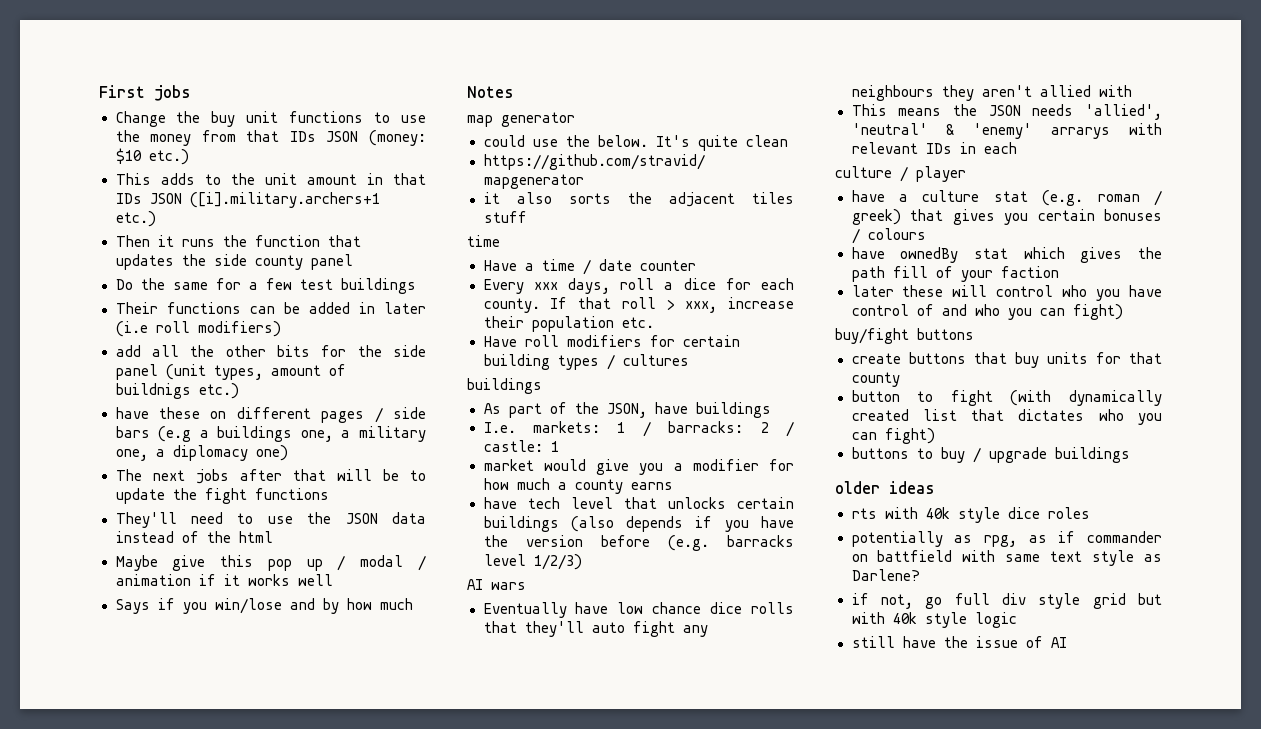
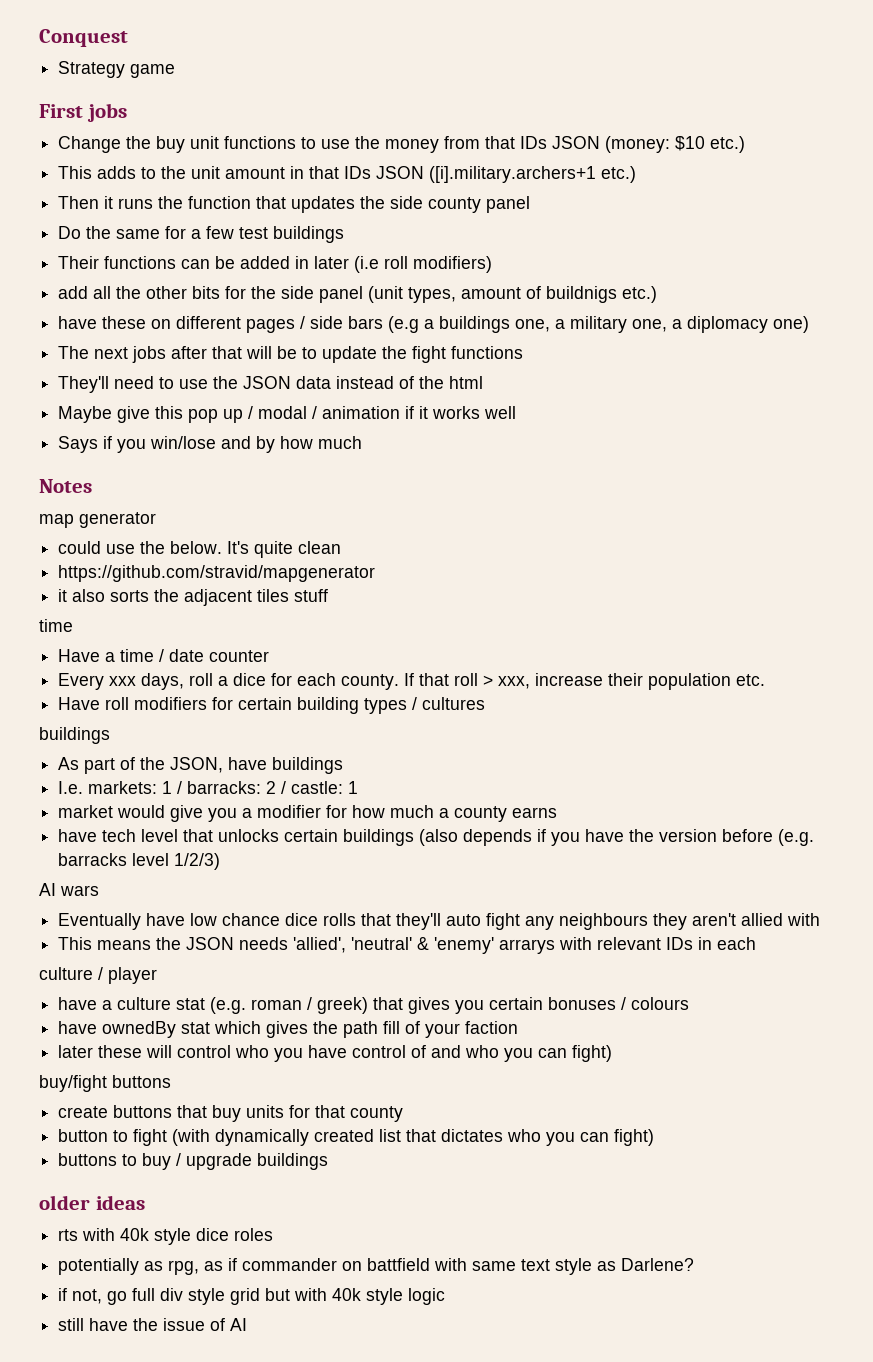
+ Conquest
+ Strategy game

